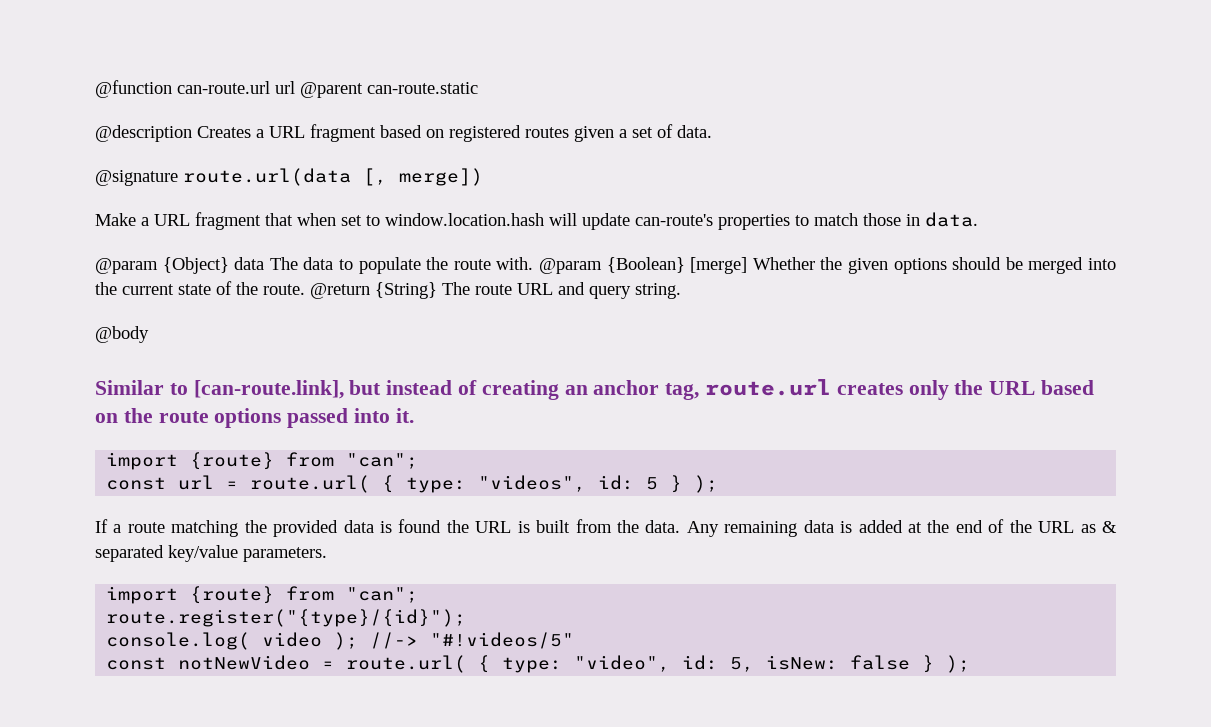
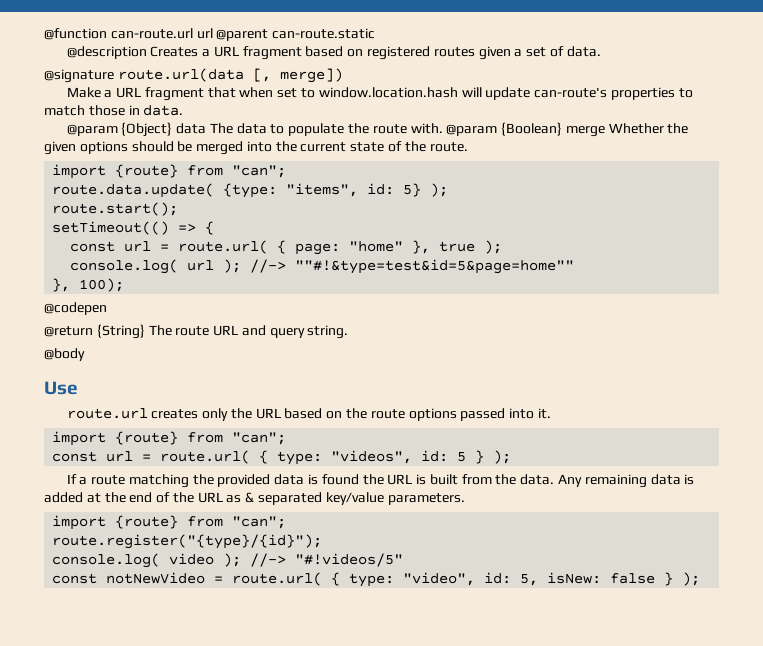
- @param {Boolean} [merge] Whether the given options should be merged into the current state of the route. @return {String} The route URL and query string.
+ @param {Boolean} merge Whether the given options should be merged into the current state of the route.
+ import {route} from "can";
+ route.data.update( {type: "items", id: 5} );
+ route.start();
+ setTimeout(() => {
+ const url = route.url( { page: "home" }, true );
+ console.log( url ); //-> ""#!&type=test&id=5&page=home""
+ }, 100);
+ @codepen
+ @return {String} The route URL and query string.
- Similar to [can-route.link], but instead of creating an anchor tag, route.url creates only the URL based on the route options passed into it.
+ Use
+ route.url creates only the URL based on the route options passed into it.

